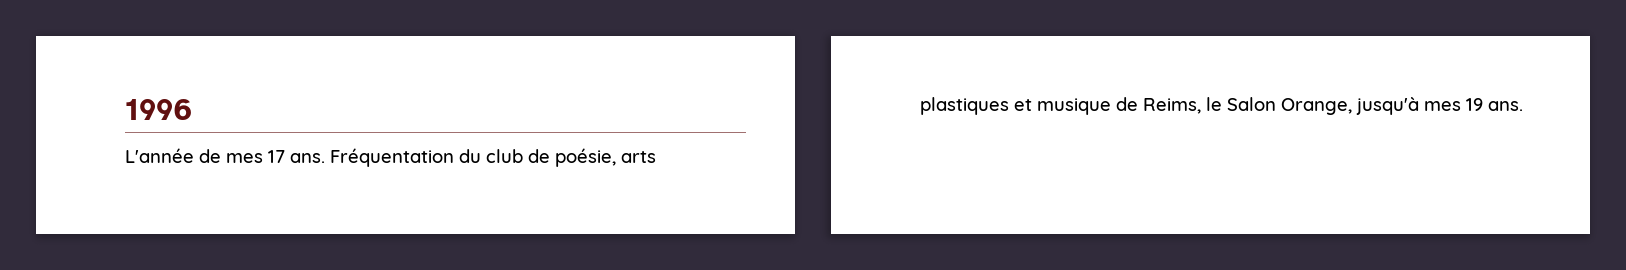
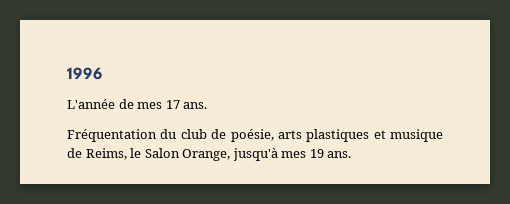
- L'année de mes 17 ans. Fréquentation du club de poésie, arts plastiques et musique de Reims, le Salon Orange, jusqu'à mes 19 ans.
+ L'année de mes 17 ans.
+ Fréquentation du club de poésie, arts plastiques et musique de Reims, le Salon Orange, jusqu'à mes 19 ans.

